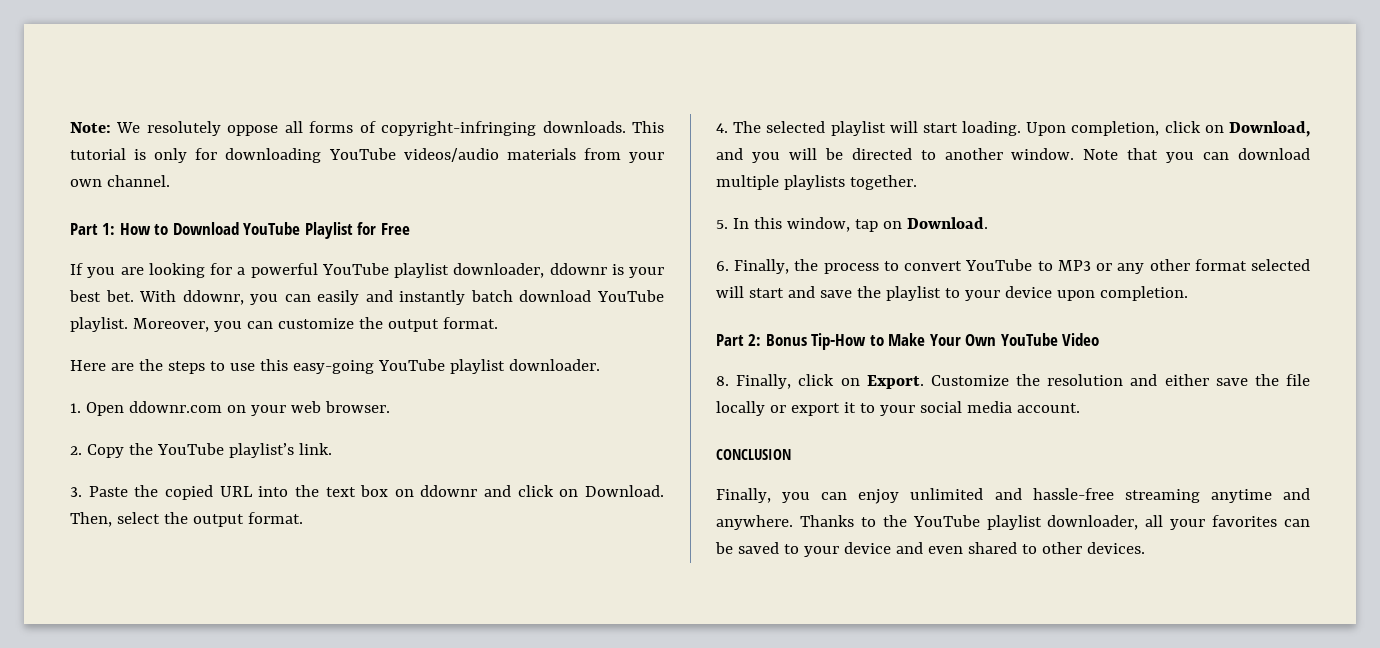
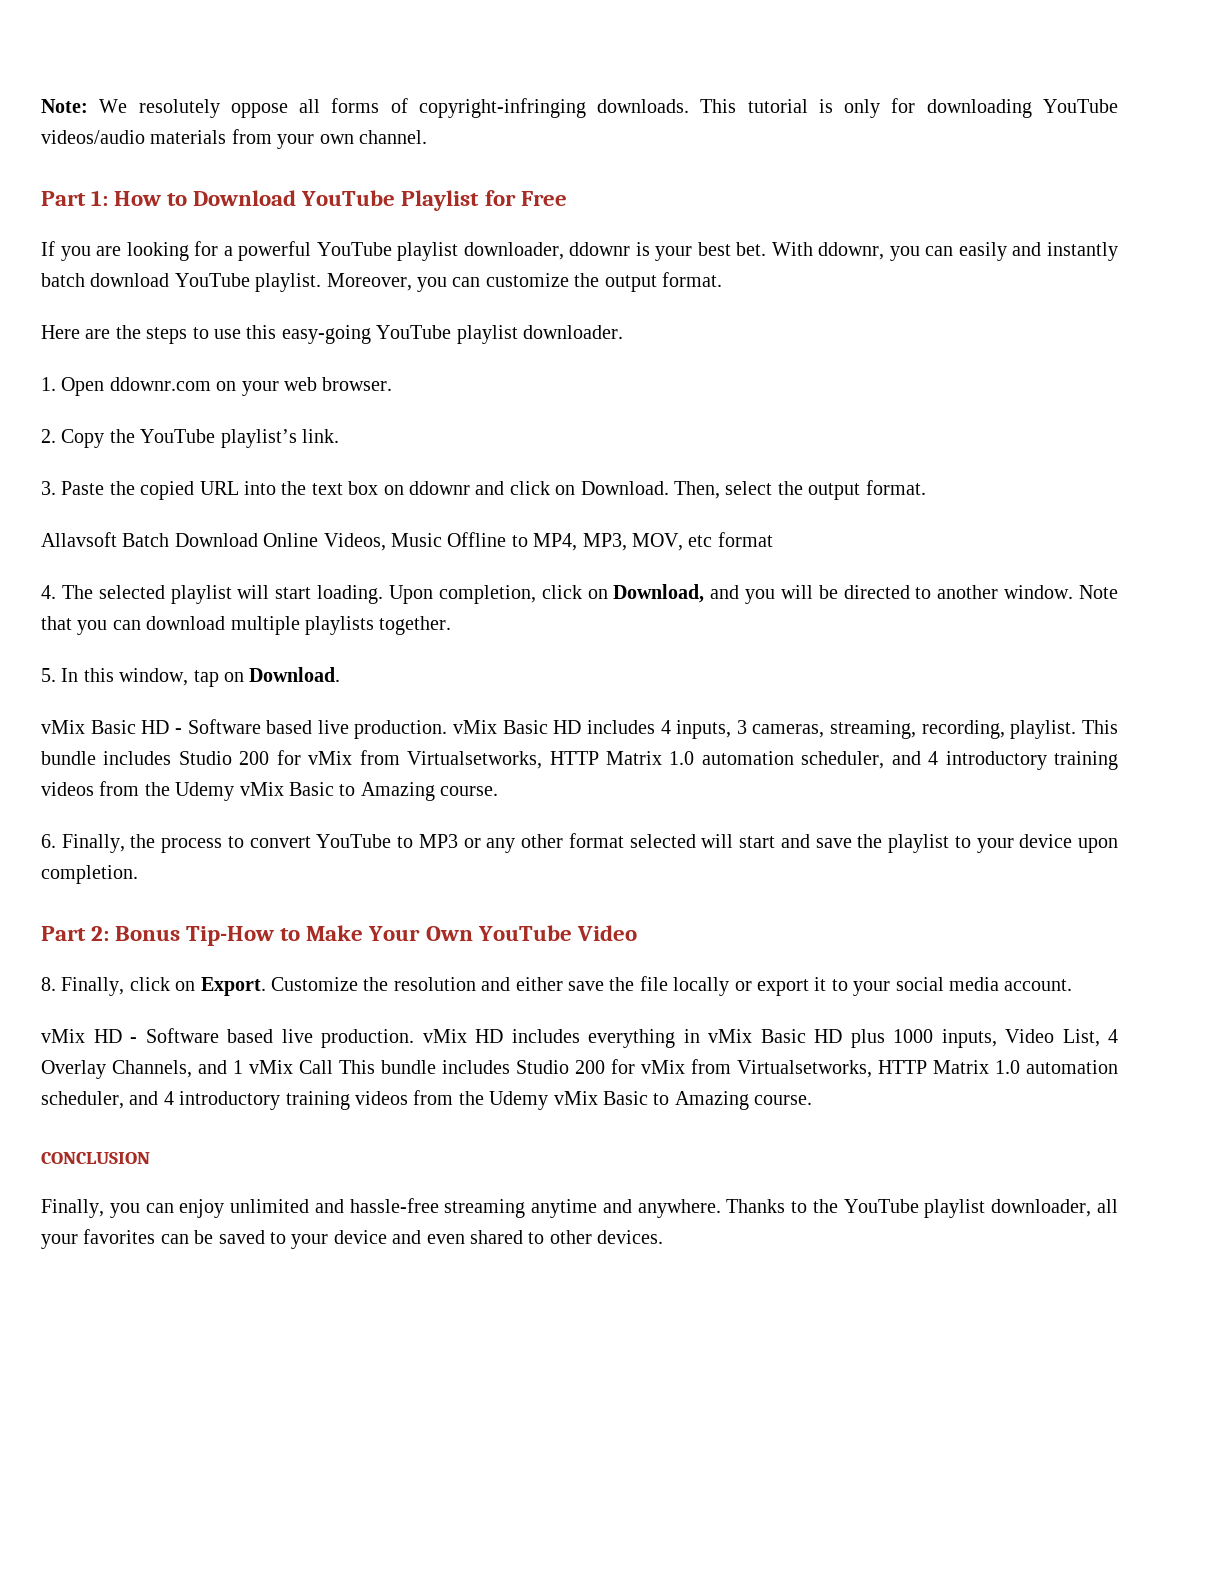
+ Allavsoft Batch Download Online Videos, Music Offline to MP4, MP3, MOV, etc format
+ vMix Basic HD - Software based live production. vMix Basic HD includes 4 inputs, 3 cameras, streaming, recording, playlist. This bundle includes Studio 200 for vMix from Virtualsetworks, HTTP Matrix 1.0 automation scheduler, and 4 introductory training videos from the Udemy vMix Basic to Amazing course.
+ vMix HD - Software based live production. vMix HD includes everything in vMix Basic HD plus 1000 inputs, Video List, 4 Overlay Channels, and 1 vMix Call This bundle includes Studio 200 for vMix from Virtualsetworks, HTTP Matrix 1.0 automation scheduler, and 4 introductory training videos from the Udemy vMix Basic to Amazing course.

